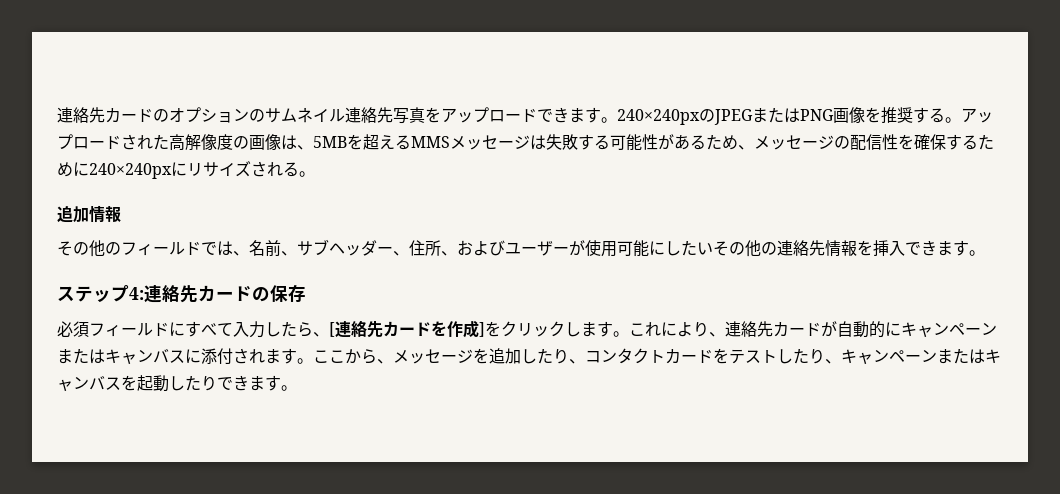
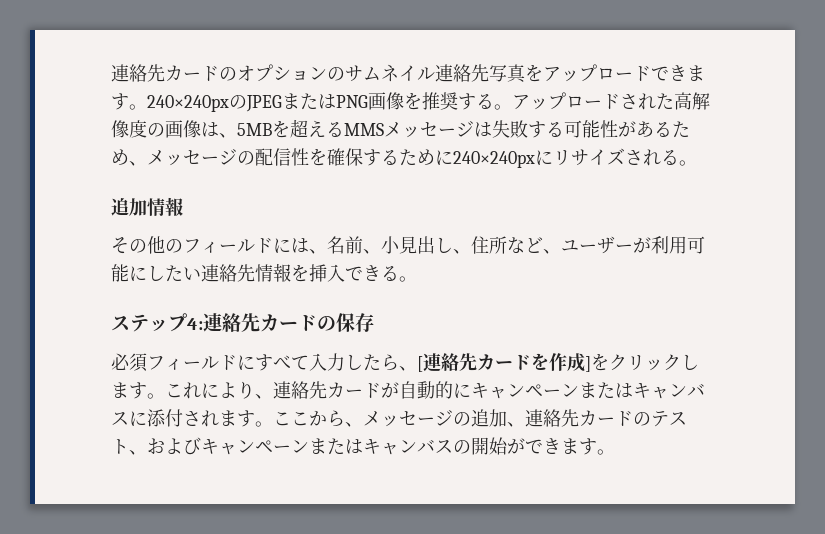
- その他のフィールドでは、名前、サブヘッダー、住所、およびユーザーが使用可能にしたいその他の連絡先情報を挿入できます。
+ その他のフィールドには、名前、小見出し、住所など、ユーザーが利用可能にしたい連絡先情報を挿入できる。
- ここから、メッセージを追加したり、コンタクトカードをテストしたり、キャンペーンまたはキャンバスを起動したりできます。
+ ここから、メッセージの追加、連絡先カードのテスト、およびキャンペーンまたはキャンバスの開始ができます。

